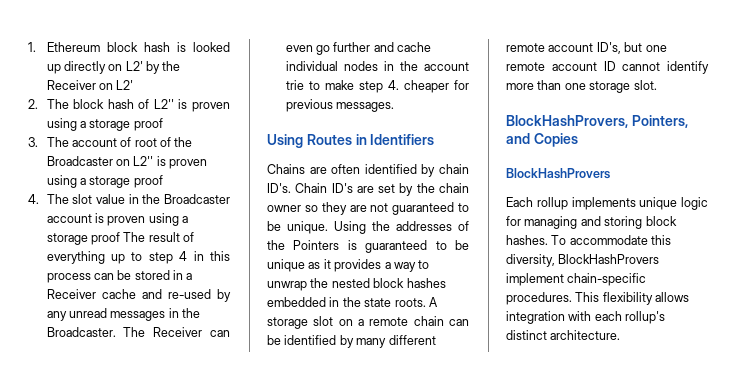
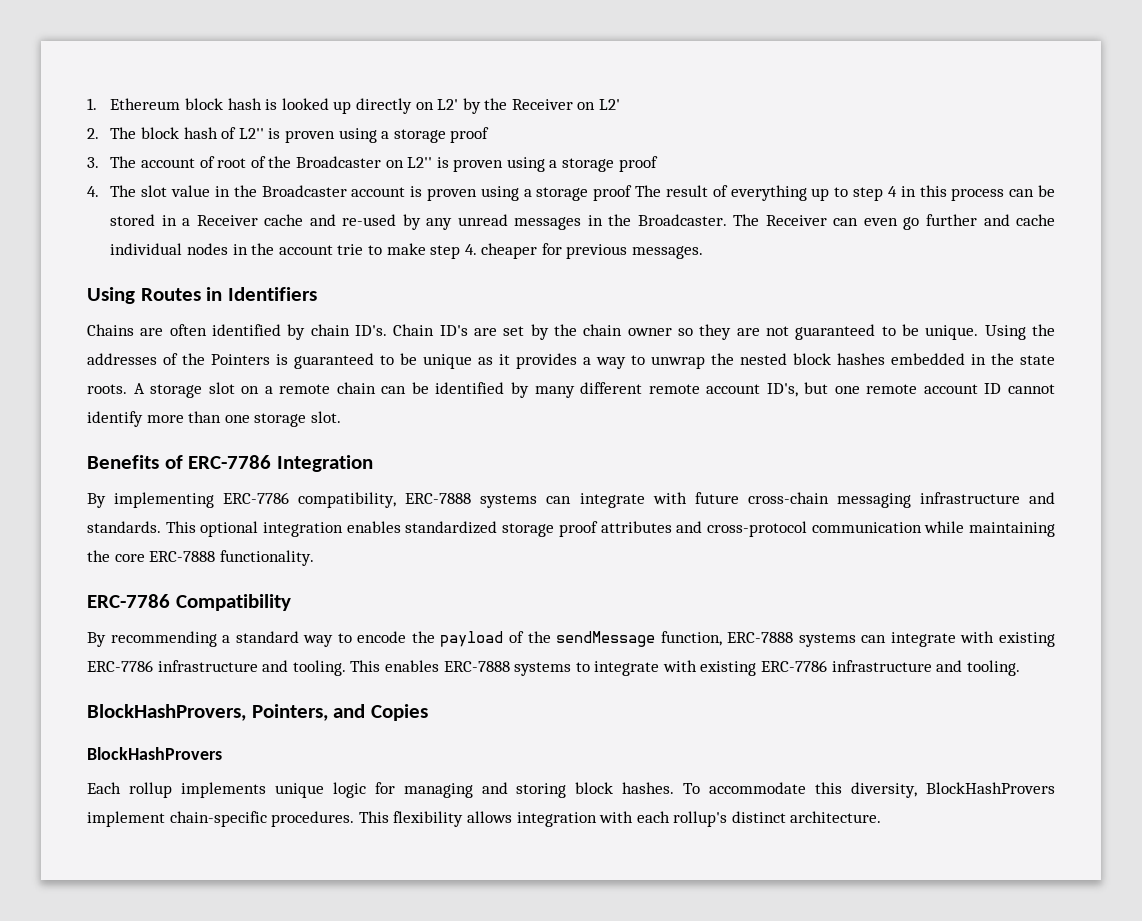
+ Benefits of ERC-7786 Integration
+ By implementing ERC-7786 compatibility, ERC-7888 systems can integrate with future cross-chain messaging infrastructure and standards. This optional integration enables standardized storage proof attributes and cross-protocol communication while maintaining the core ERC-7888 functionality.
+ ERC-7786 Compatibility
+ By recommending a standard way to encode the payload of the sendMessage function, ERC-7888 systems can integrate with existing ERC-7786 infrastructure and tooling. This enables ERC-7888 systems to integrate with existing ERC-7786 infrastructure and tooling.

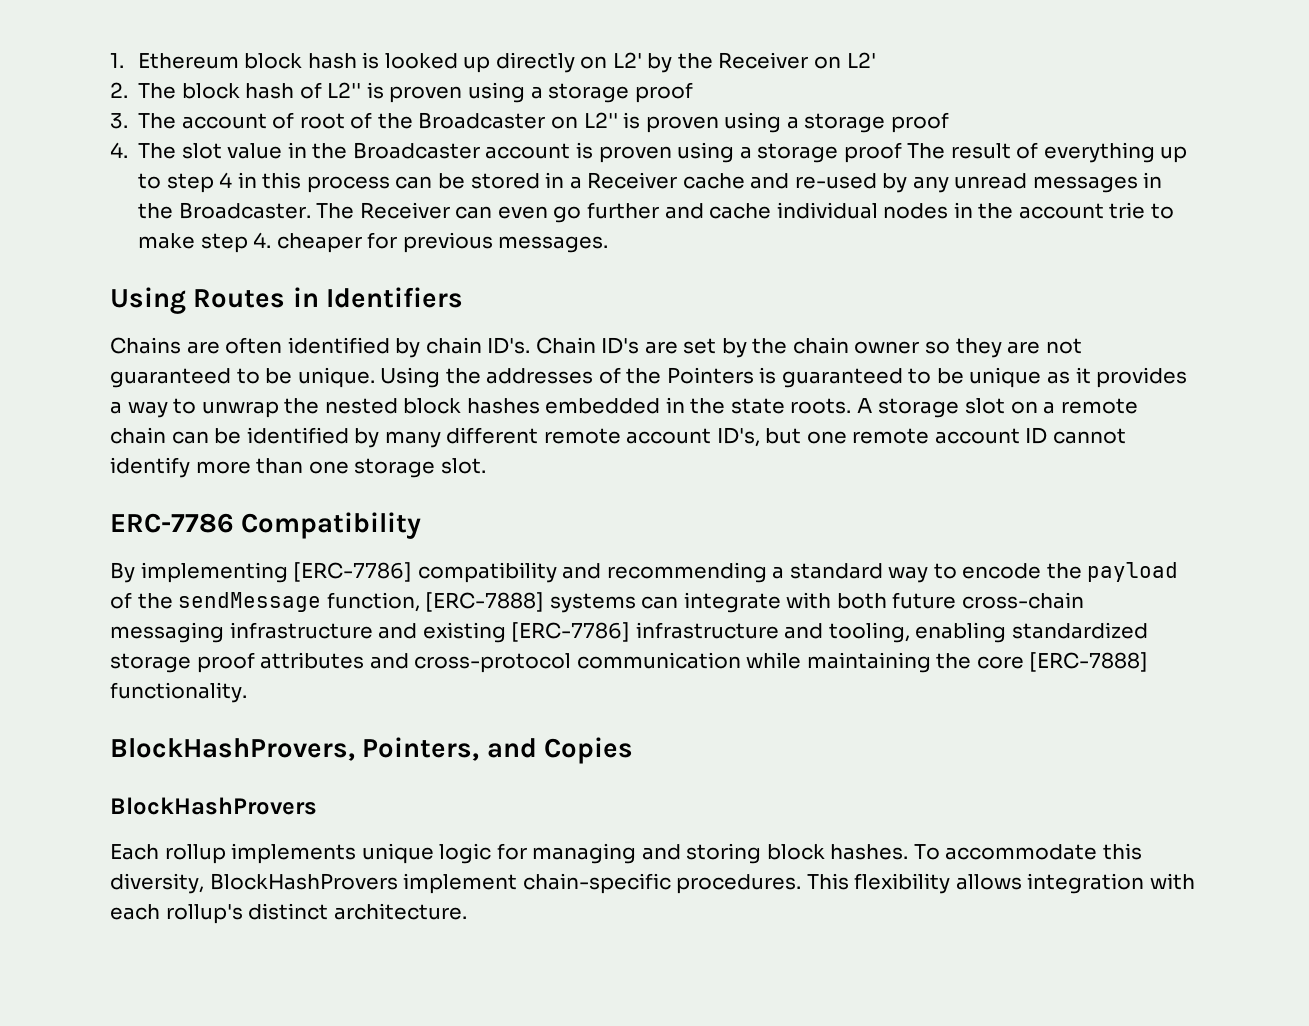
- Benefits of ERC-7786 Integration
- By implementing ERC-7786 compatibility, ERC-7888 systems can integrate with future cross-chain messaging infrastructure and standards. This optional integration enables standardized storage proof attributes and cross-protocol communication while maintaining the core ERC-7888 functionality.
- By recommending a standard way to encode the payload of the sendMessage function, ERC-7888 systems can integrate with existing ERC-7786 infrastructure and tooling. This enables ERC-7888 systems to integrate with existing ERC-7786 infrastructure and tooling.
+ By implementing [ERC-7786] compatibility and recommending a standard way to encode the payload of the sendMessage function, [ERC-7888] systems can integrate with both future cross-chain messaging infrastructure and existing [ERC-7786] infrastructure and tooling, enabling standardized storage proof attributes and cross-protocol communication while maintaining the core [ERC-7888] functionality.

